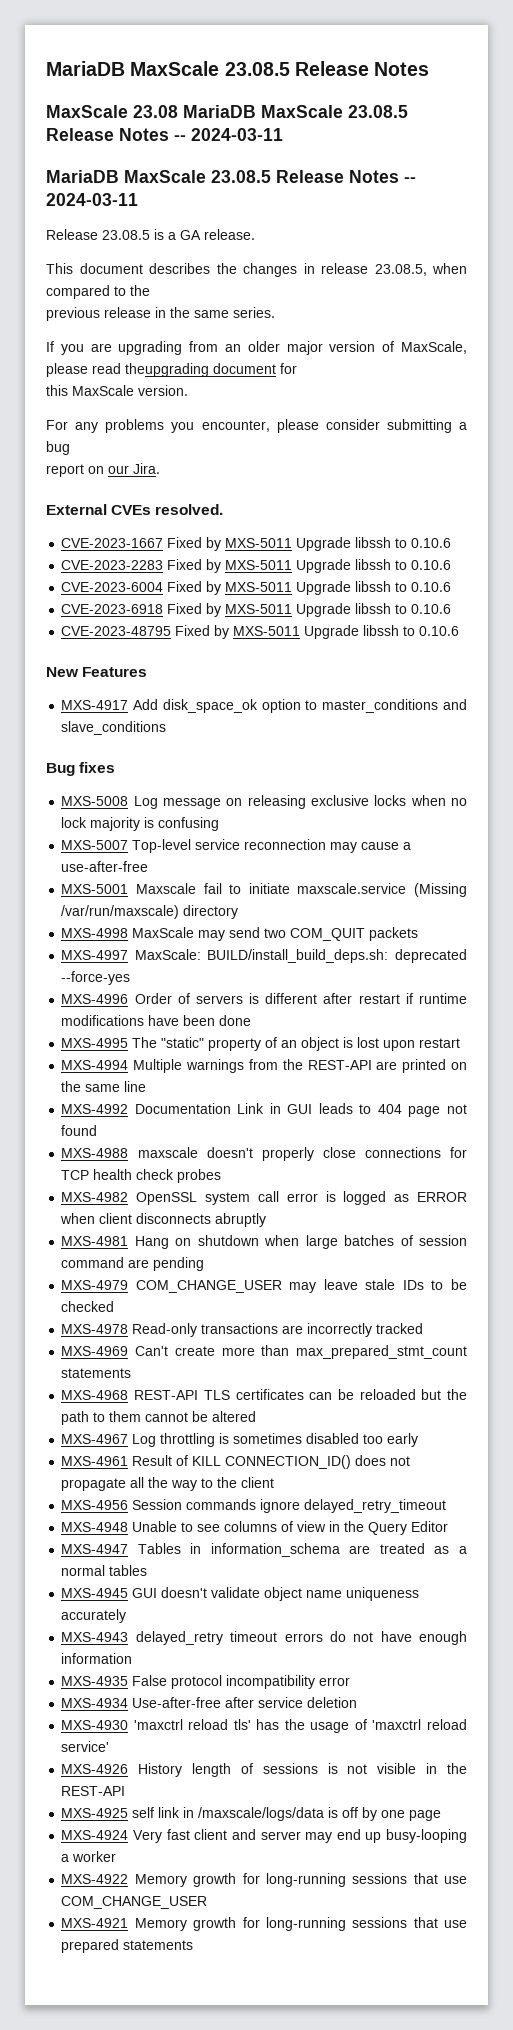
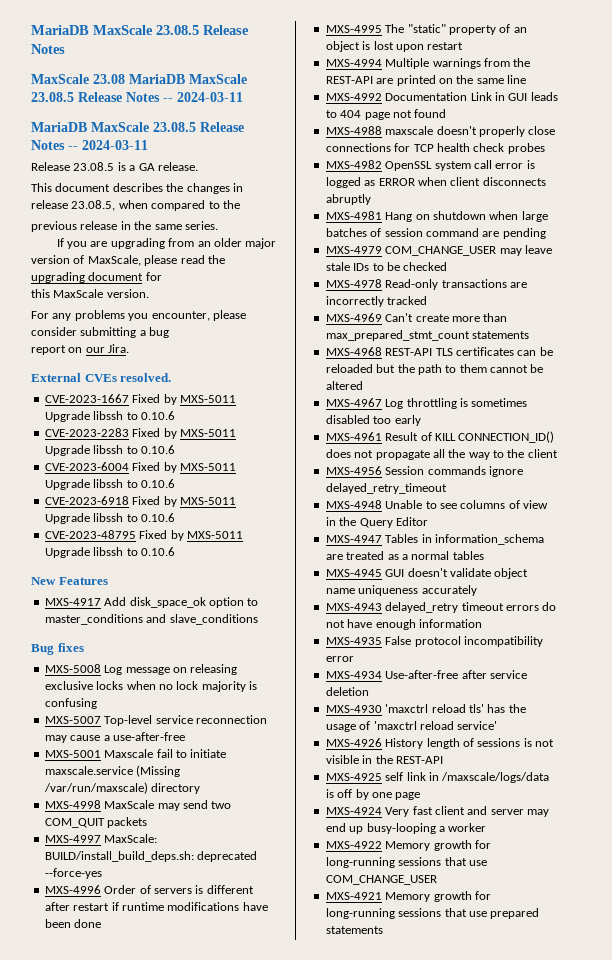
- If you are upgrading from an older major version of MaxScale, please read theupgrading document for
+ If you are upgrading from an older major version of MaxScale, please read the upgrading document for

